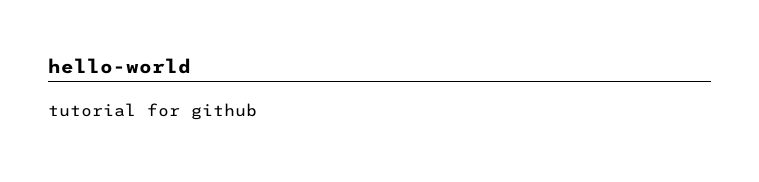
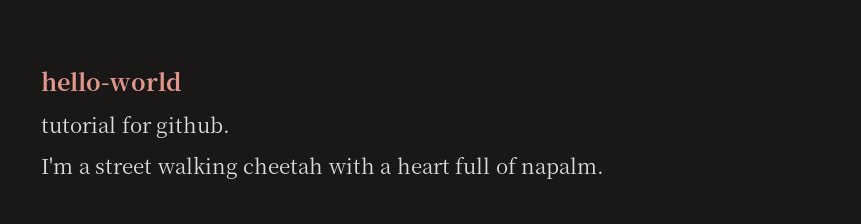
- tutorial for github
+ tutorial for github.
+ I'm a street walking cheetah with a heart full of napalm.

